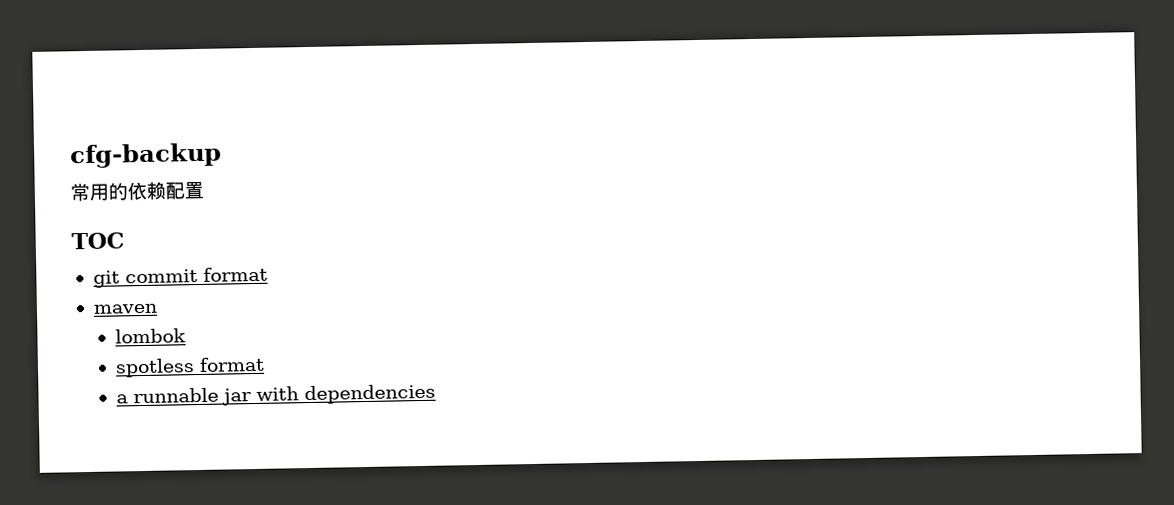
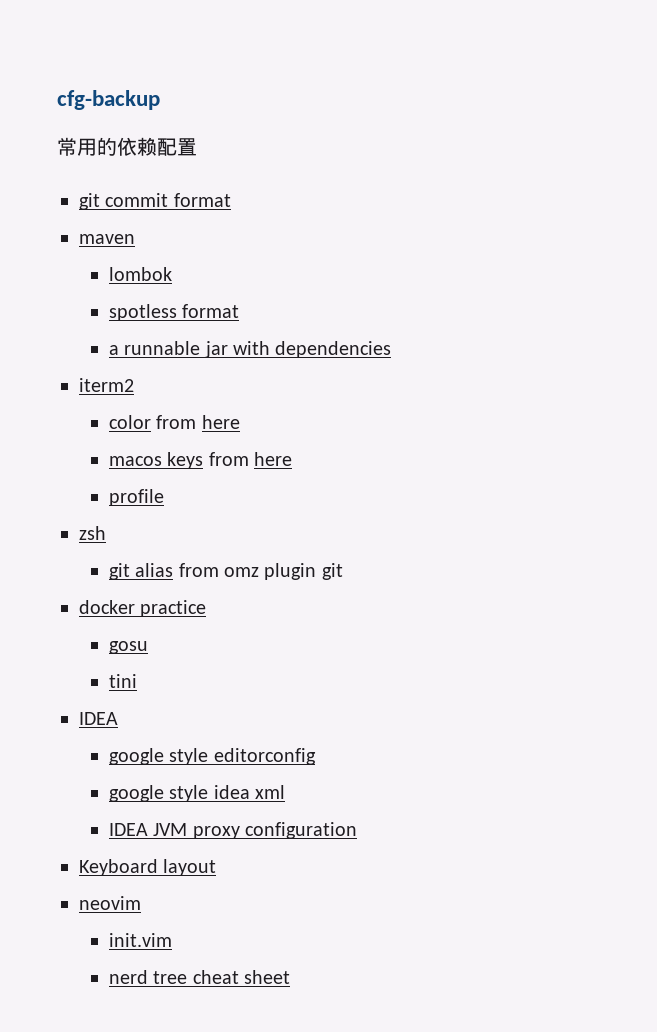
- TOC
+ iterm2
+ color from here
+ macos keys from here
+ profile
+ zsh
+ git alias from omz plugin git
+ docker practice
+ gosu
+ tini
+ IDEA
+ google style editorconfig
+ google style idea xml
+ IDEA JVM proxy configuration
+ Keyboard layout
+ neovim
+ init.vim
+ nerd tree cheat sheet

